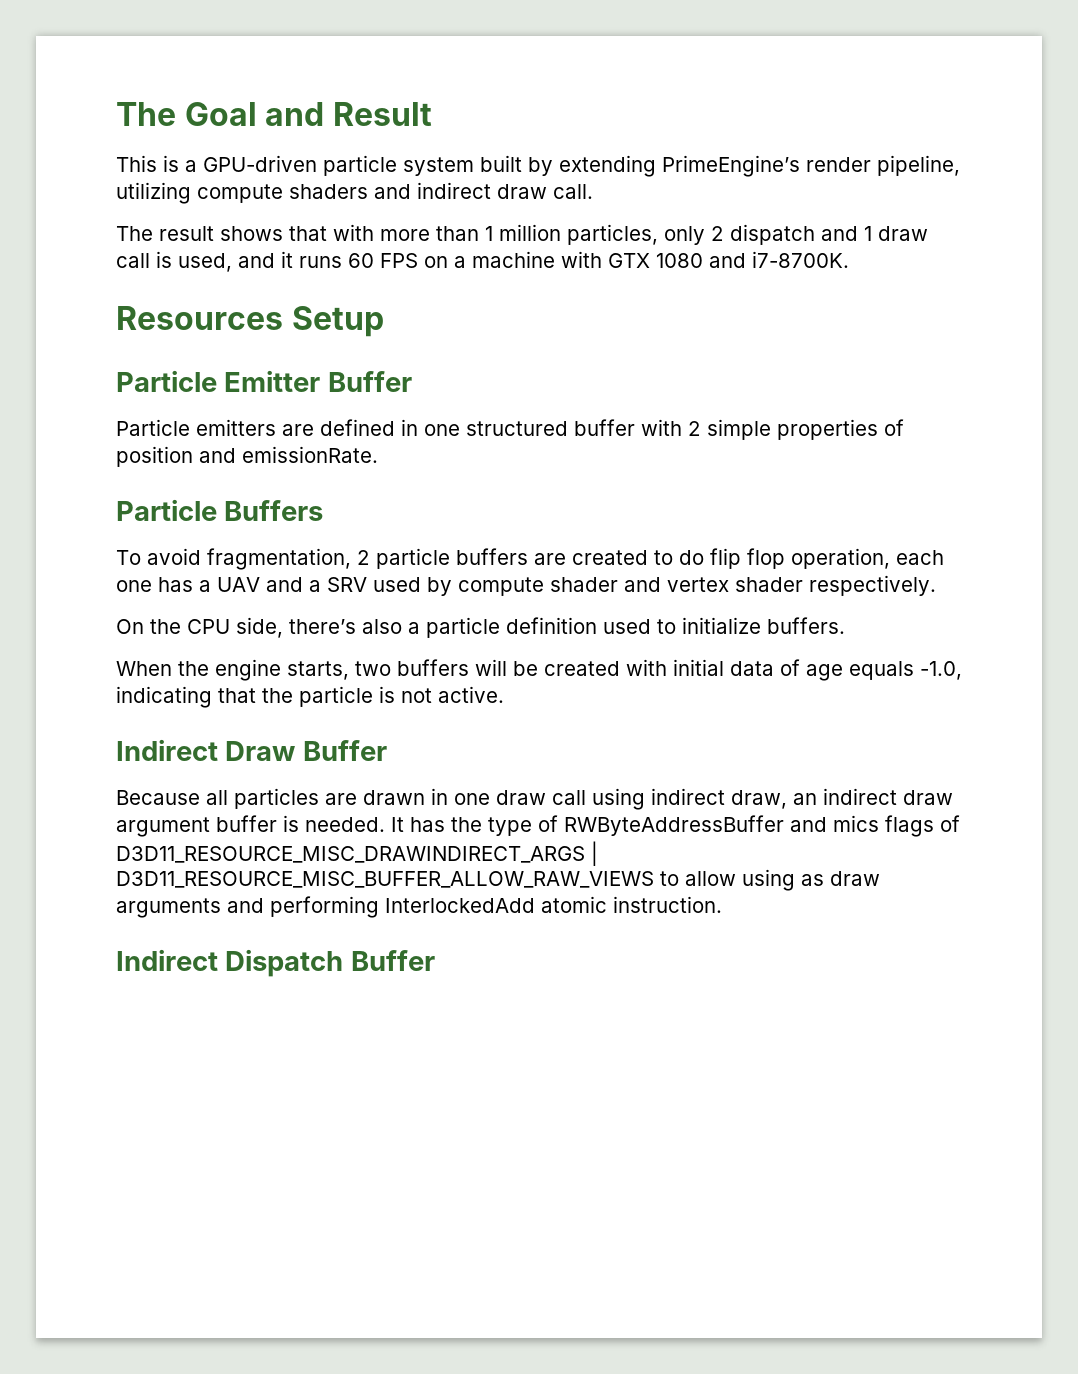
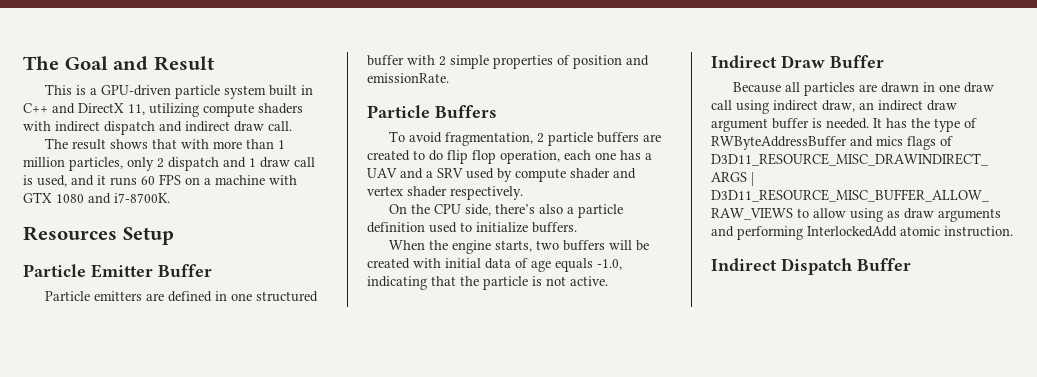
- This is a GPU-driven particle system built by extending PrimeEngine’s render pipeline, utilizing compute shaders and indirect draw call.
+ This is a GPU-driven particle system built in C++ and DirectX 11, utilizing compute shaders with indirect dispatch and indirect draw call.

